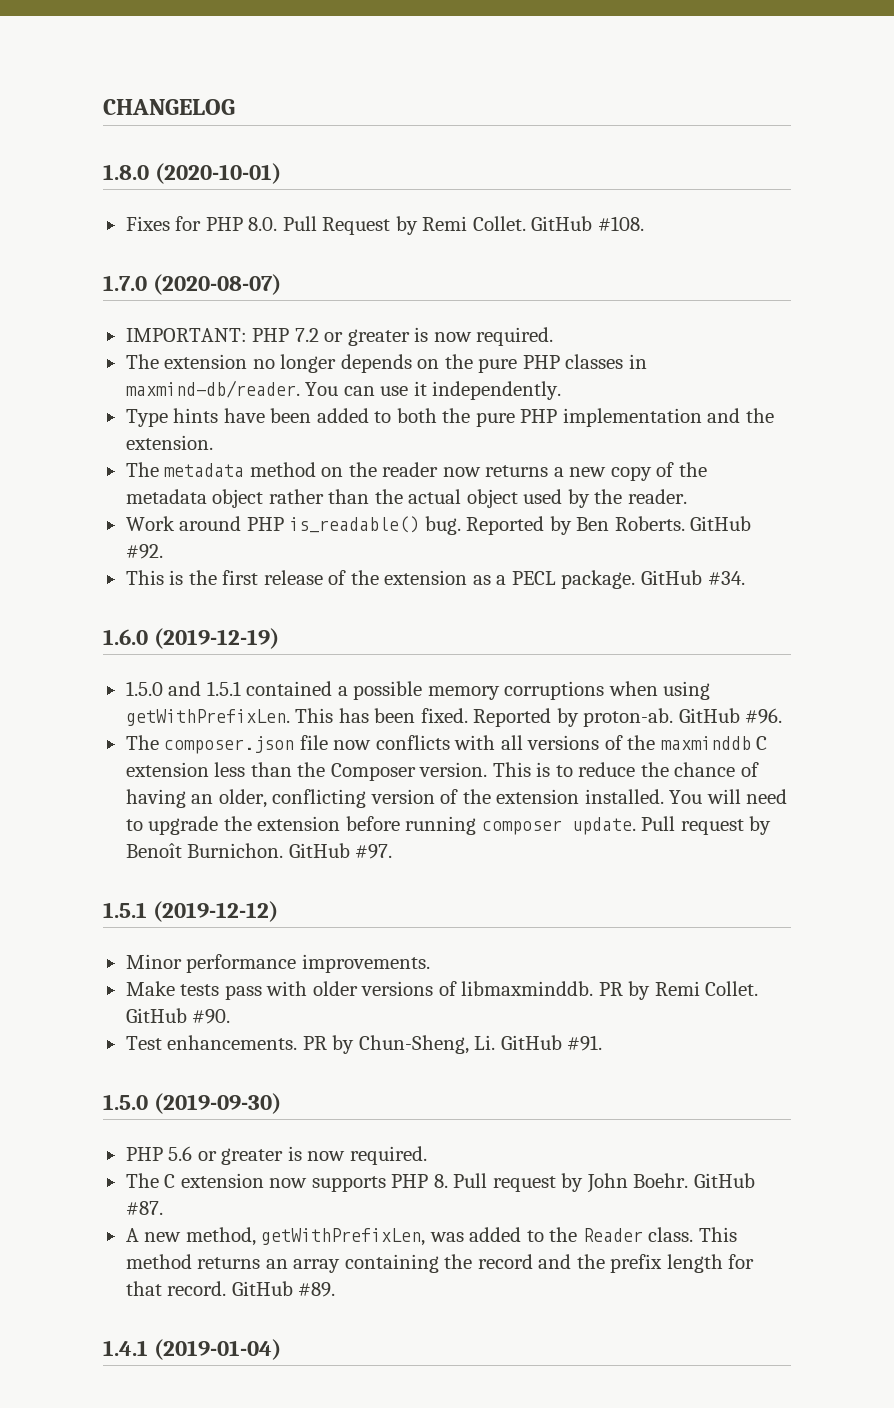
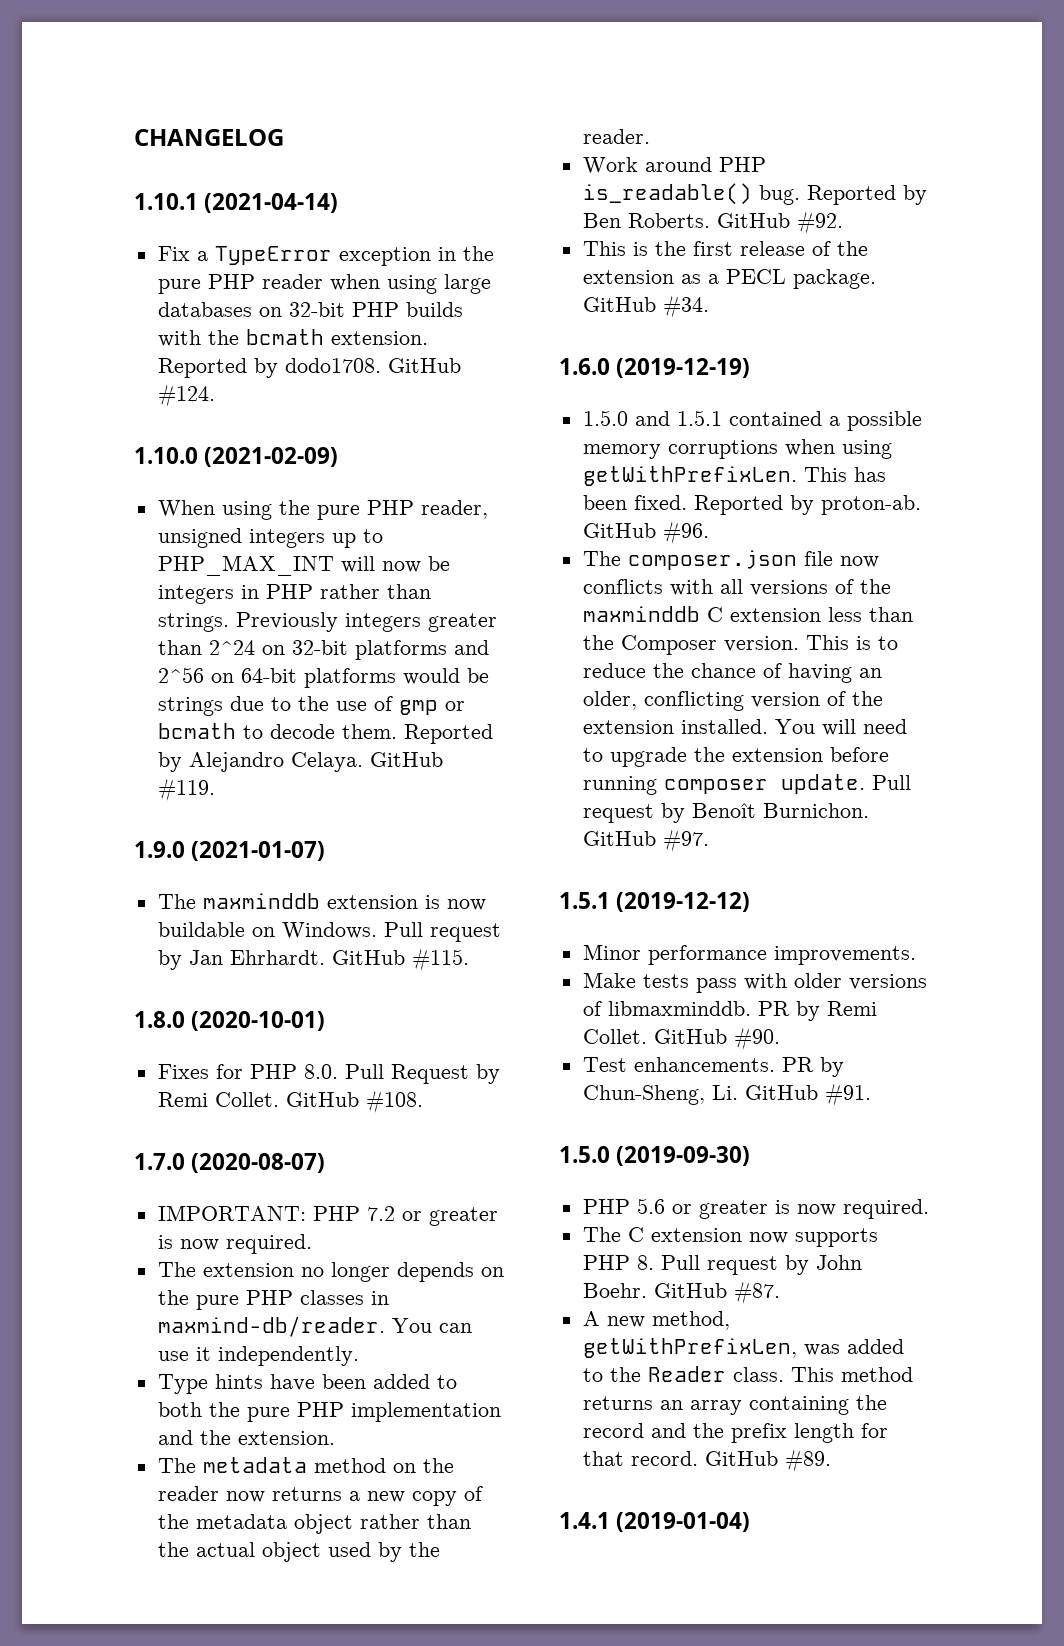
+ 1.10.1 (2021-04-14)
+ Fix a TypeError exception in the pure PHP reader when using large databases on 32-bit PHP builds with the bcmath extension. Reported by dodo1708. GitHub #124.
+ 1.10.0 (2021-02-09)
+ When using the pure PHP reader, unsigned integers up to PHP_MAX_INT will now be integers in PHP rather than strings. Previously integers greater than 2^24 on 32-bit platforms and 2^56 on 64-bit platforms would be strings due to the use of gmp or bcmath to decode them. Reported by Alejandro Celaya. GitHub #119.
+ 1.9.0 (2021-01-07)
+ The maxminddb extension is now buildable on Windows. Pull request by Jan Ehrhardt. GitHub #115.

